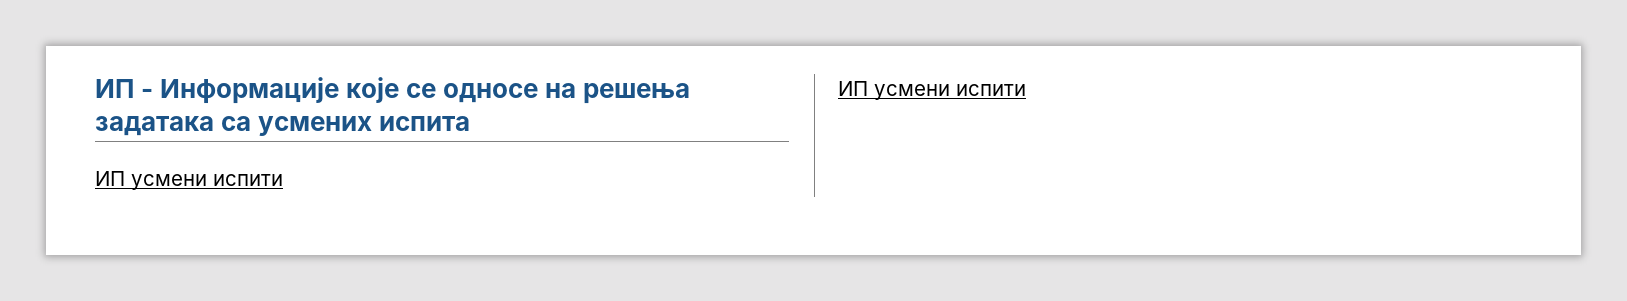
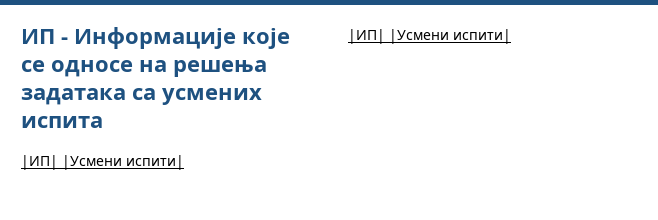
  ИП - Информације које се односе на решења задатака са усмених испита
- ИП усмени испити
- ИП усмени испити
+ |ИП| |Усмени испити|
+ |ИП| |Усмени испити|

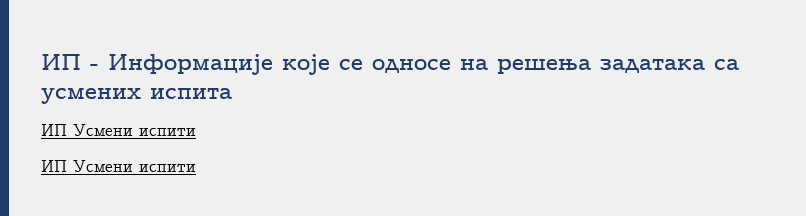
  ИП - Информације које се односе на решења задатака са усмених испита
- |ИП| |Усмени испити|
- |ИП| |Усмени испити|
+ ИП Усмени испити
+ ИП Усмени испити

